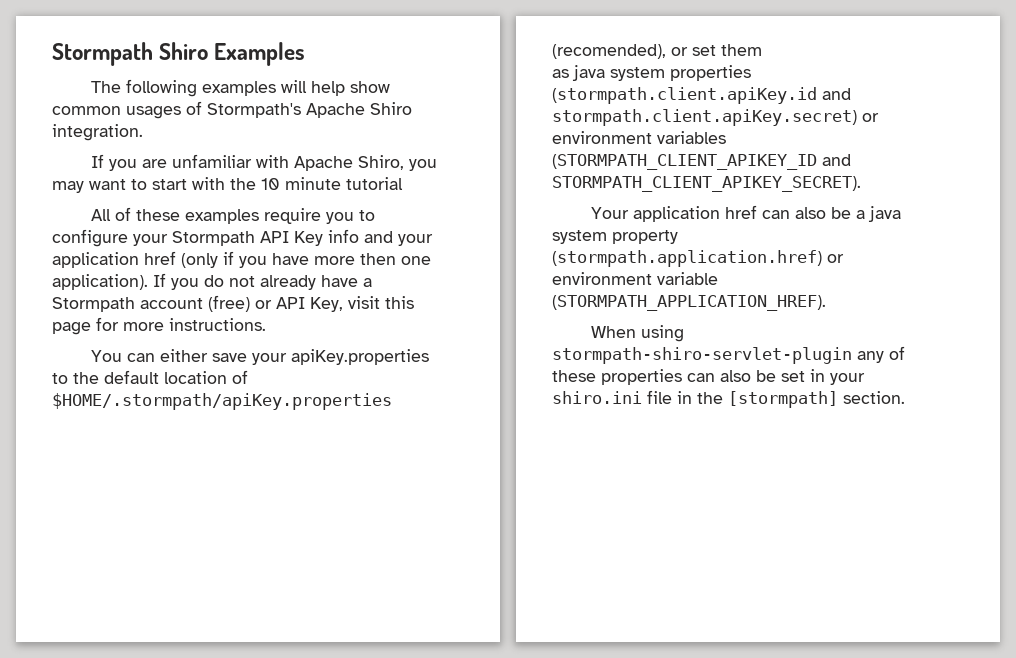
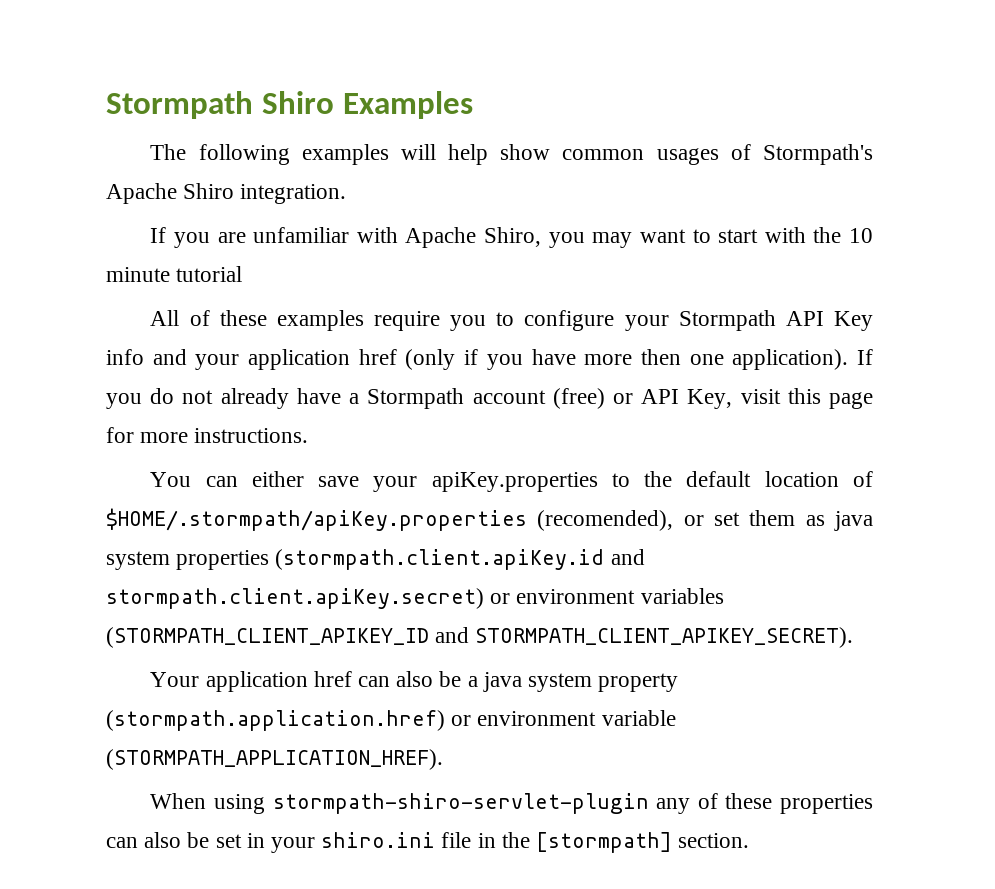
- You can either save your apiKey.properties to the default location of $HOME/.stormpath/apiKey.properties (recomended), or set them
- as java system properties (stormpath.client.apiKey.id and stormpath.client.apiKey.secret) or environment variables (STORMPATH_CLIENT_APIKEY_ID and STORMPATH_CLIENT_APIKEY_SECRET).
+ You can either save your apiKey.properties to the default location of $HOME/.stormpath/apiKey.properties (recomended), or set them as java system properties (stormpath.client.apiKey.id and stormpath.client.apiKey.secret) or environment variables (STORMPATH_CLIENT_APIKEY_ID and STORMPATH_CLIENT_APIKEY_SECRET).

